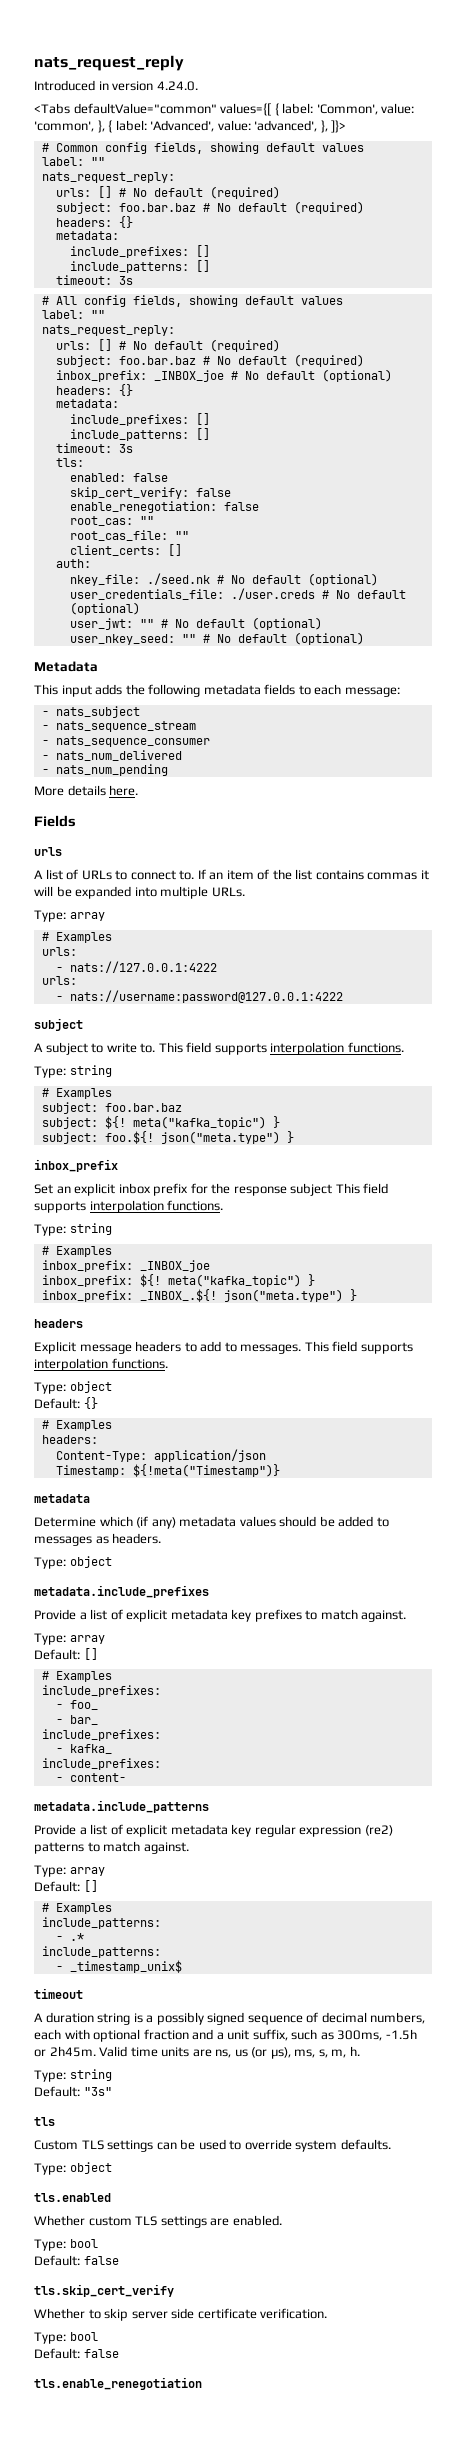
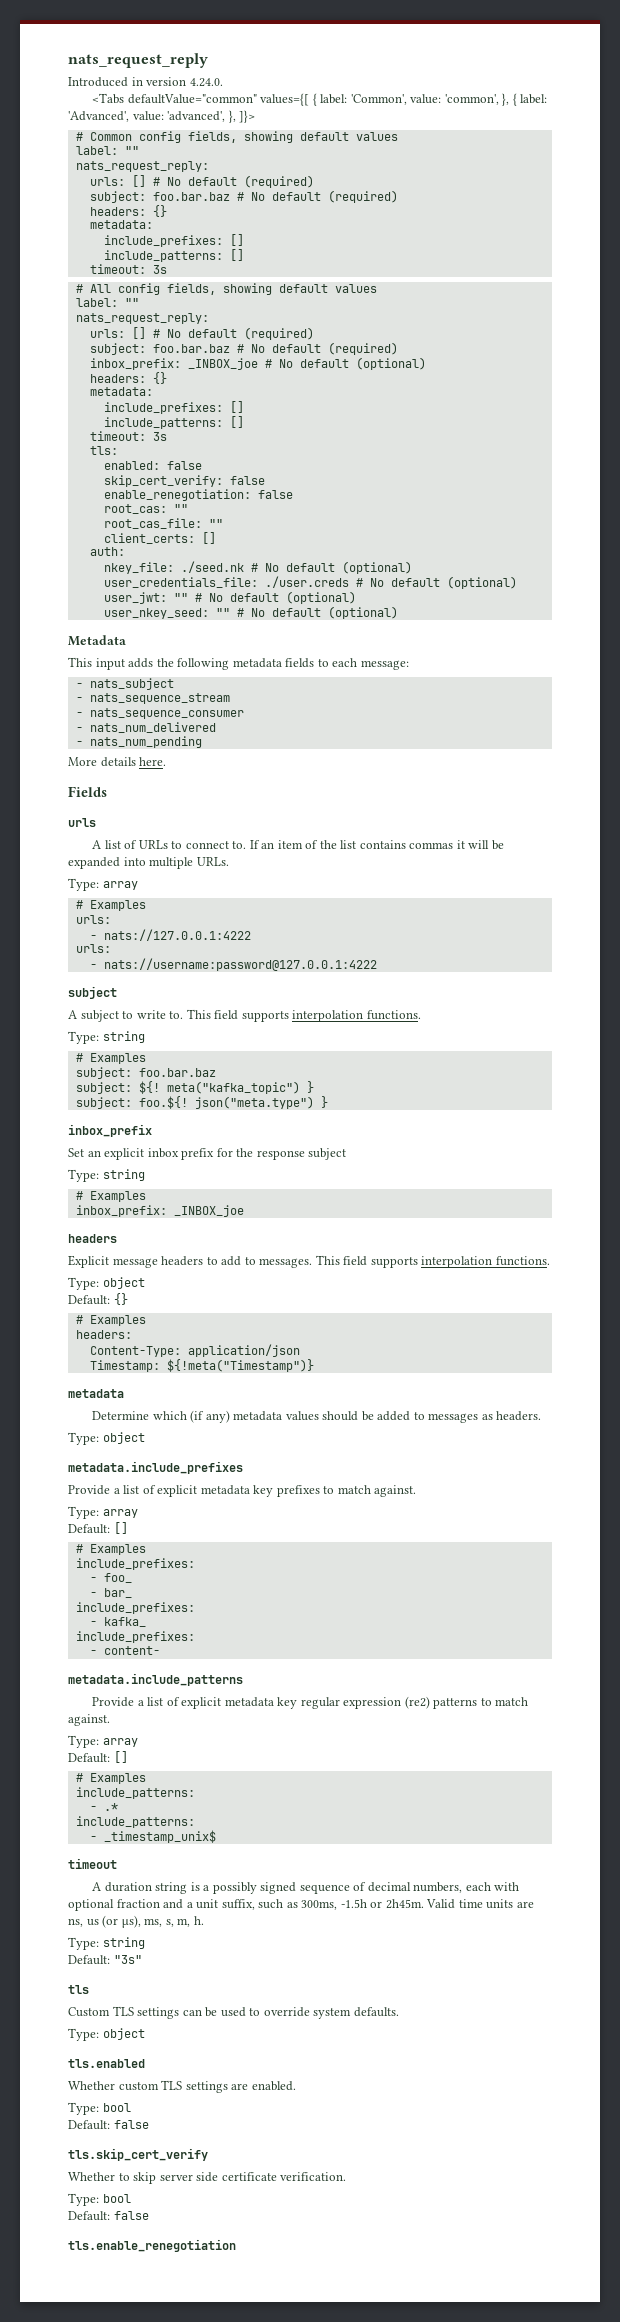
- Set an explicit inbox prefix for the response subject This field supports interpolation functions.
+ Set an explicit inbox prefix for the response subject
- inbox_prefix: ${! meta("kafka_topic") }
- inbox_prefix: _INBOX_.${! json("meta.type") }

